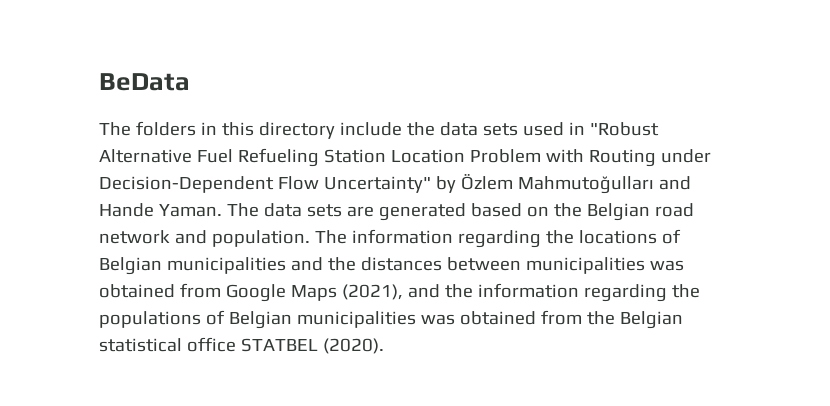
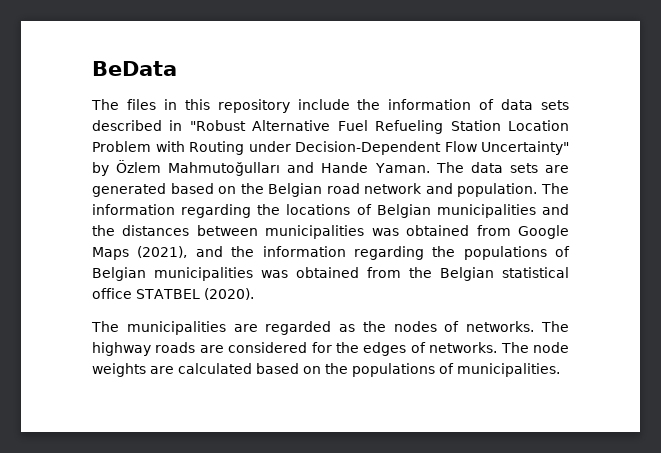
- The folders in this directory include the data sets used in "Robust Alternative Fuel Refueling Station Location Problem with Routing under Decision-Dependent Flow Uncertainty" by Özlem Mahmutoğulları and Hande Yaman.
+ The files in this repository include the information of data sets described in "Robust Alternative Fuel Refueling Station Location Problem with Routing under Decision-Dependent Flow Uncertainty" by Özlem Mahmutoğulları and Hande Yaman.
+ The municipalities are regarded as the nodes of networks. The highway roads are considered for the edges of networks. The node weights are calculated based on the populations of municipalities.

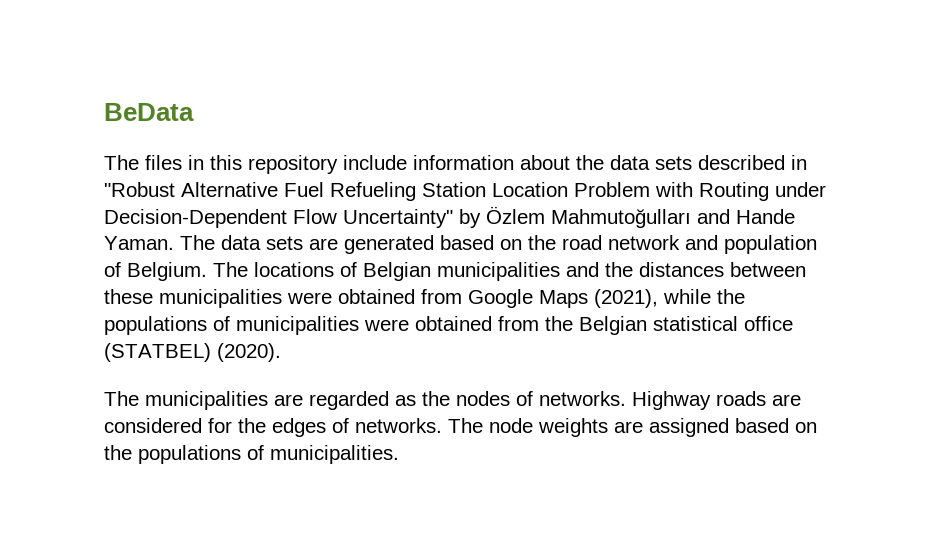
- The files in this repository include the information of data sets described in "Robust Alternative Fuel Refueling Station Location Problem with Routing under Decision-Dependent Flow Uncertainty" by Özlem Mahmutoğulları and Hande Yaman.
+ The files in this repository include information about the data sets described in "Robust Alternative Fuel Refueling Station Location Problem with Routing under Decision-Dependent Flow Uncertainty" by Özlem Mahmutoğulları and Hande Yaman.
- The data sets are generated based on the Belgian road network and population. The information regarding the locations of Belgian municipalities and the distances between municipalities was obtained from Google Maps (2021), and the information regarding the populations of Belgian municipalities was obtained from the Belgian statistical office STATBEL (2020).
+ The data sets are generated based on the road network and population of Belgium. The locations of Belgian municipalities and the distances between these municipalities were obtained from Google Maps (2021), while the populations of municipalities were obtained from the Belgian statistical office (STATBEL) (2020).
- The highway roads are considered for the edges of networks.
+ Highway roads are considered for the edges of networks.
- The node weights are calculated based on the populations of municipalities.
+ The node weights are assigned based on the populations of municipalities.

